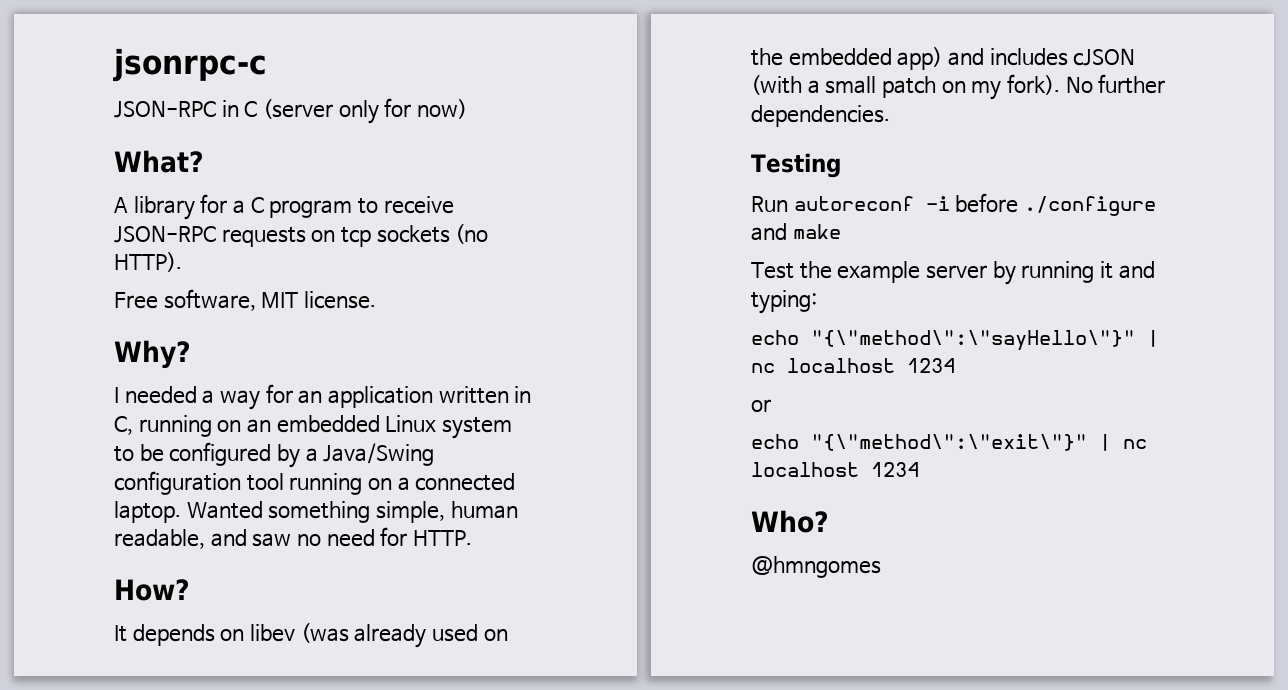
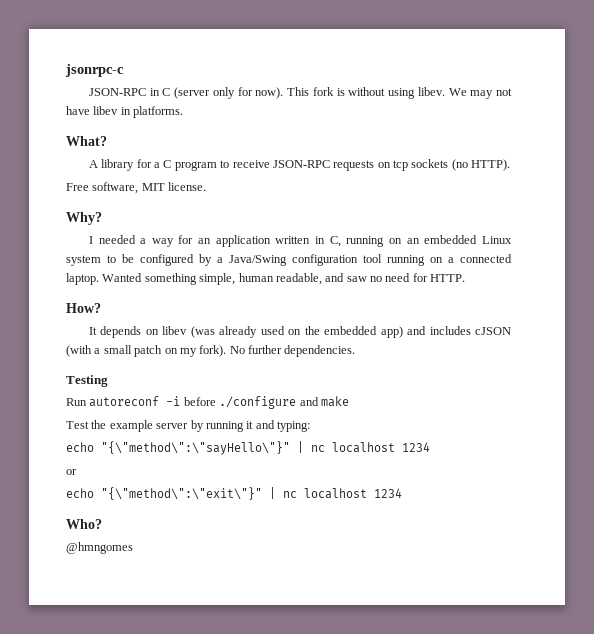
- JSON-RPC in C (server only for now)
+ JSON-RPC in C (server only for now). This fork is without using libev. We may not have libev in platforms.

